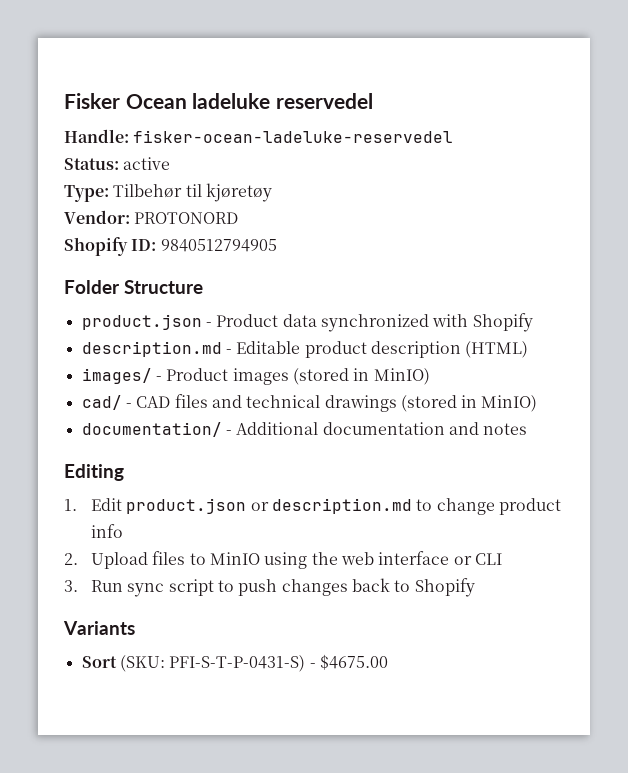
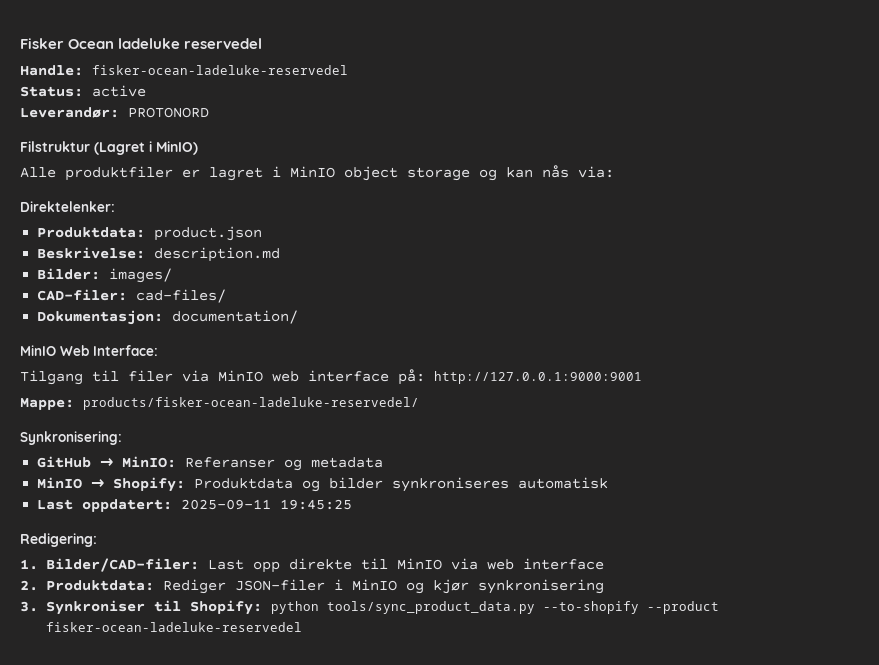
- Type: Tilbehør til kjøretøy
- Vendor: PROTONORD
- Shopify ID: 9840512794905
- Folder Structure
- product.json - Product data synchronized with Shopify
- description.md - Editable product description (HTML)
- images/ - Product images (stored in MinIO)
- cad/ - CAD files and technical drawings (stored in MinIO)
- documentation/ - Additional documentation and notes
- Editing
- 1. Edit product.json or description.md to change product info
- 2. Upload files to MinIO using the web interface or CLI
- 3. Run sync script to push changes back to Shopify
- Variants
- Sort (SKU: PFI-S-T-P-0431-S) - $4675.00
+ Leverandør: PROTONORD
+ Filstruktur (Lagret i MinIO)
+ Alle produktfiler er lagret i MinIO object storage og kan nås via:
+ Direktelenker:
+ Produktdata: product.json
+ Beskrivelse: description.md
+ Bilder: images/
+ CAD-filer: cad-files/
+ Dokumentasjon: documentation/
+ MinIO Web Interface:
+ Tilgang til filer via MinIO web interface på: http://127.0.0.1:9000:9001
+ Mappe: products/fisker-ocean-ladeluke-reservedel/
+ Synkronisering:
+ GitHub → MinIO: Referanser og metadata
+ MinIO → Shopify: Produktdata og bilder synkroniseres automatisk
+ Last oppdatert: 2025-09-11 19:45:25
+ Redigering:
+ 1. Bilder/CAD-filer: Last opp direkte til MinIO via web interface
+ 2. Produktdata: Rediger JSON-filer i MinIO og kjør synkronisering
+ 3. Synkroniser til Shopify: python tools/sync_product_data.py --to-shopify --product fisker-ocean-ladeluke-reservedel

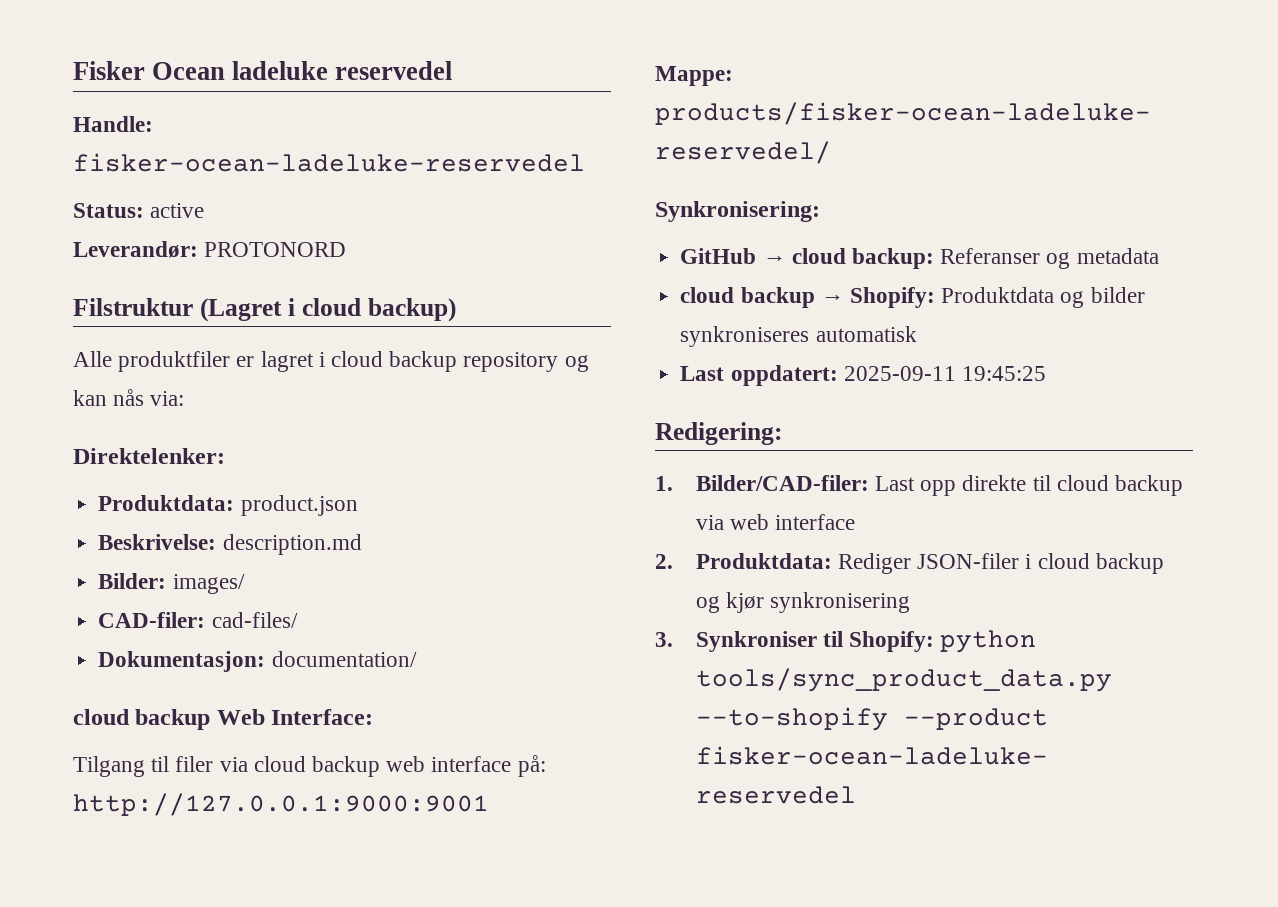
- Filstruktur (Lagret i MinIO)
+ Filstruktur (Lagret i cloud backup)
- Alle produktfiler er lagret i MinIO object storage og kan nås via:
+ Alle produktfiler er lagret i cloud backup repository og kan nås via:
- MinIO Web Interface:
+ cloud backup Web Interface:
- Tilgang til filer via MinIO web interface på: http://127.0.0.1:9000:9001
+ Tilgang til filer via cloud backup web interface på: http://127.0.0.1:9000:9001
- GitHub → MinIO: Referanser og metadata
+ GitHub → cloud backup: Referanser og metadata
- MinIO → Shopify: Produktdata og bilder synkroniseres automatisk
+ cloud backup → Shopify: Produktdata og bilder synkroniseres automatisk
- 1. Bilder/CAD-filer: Last opp direkte til MinIO via web interface
+ 1. Bilder/CAD-filer: Last opp direkte til cloud backup via web interface
- 2. Produktdata: Rediger JSON-filer i MinIO og kjør synkronisering
+ 2. Produktdata: Rediger JSON-filer i cloud backup og kjør synkronisering

